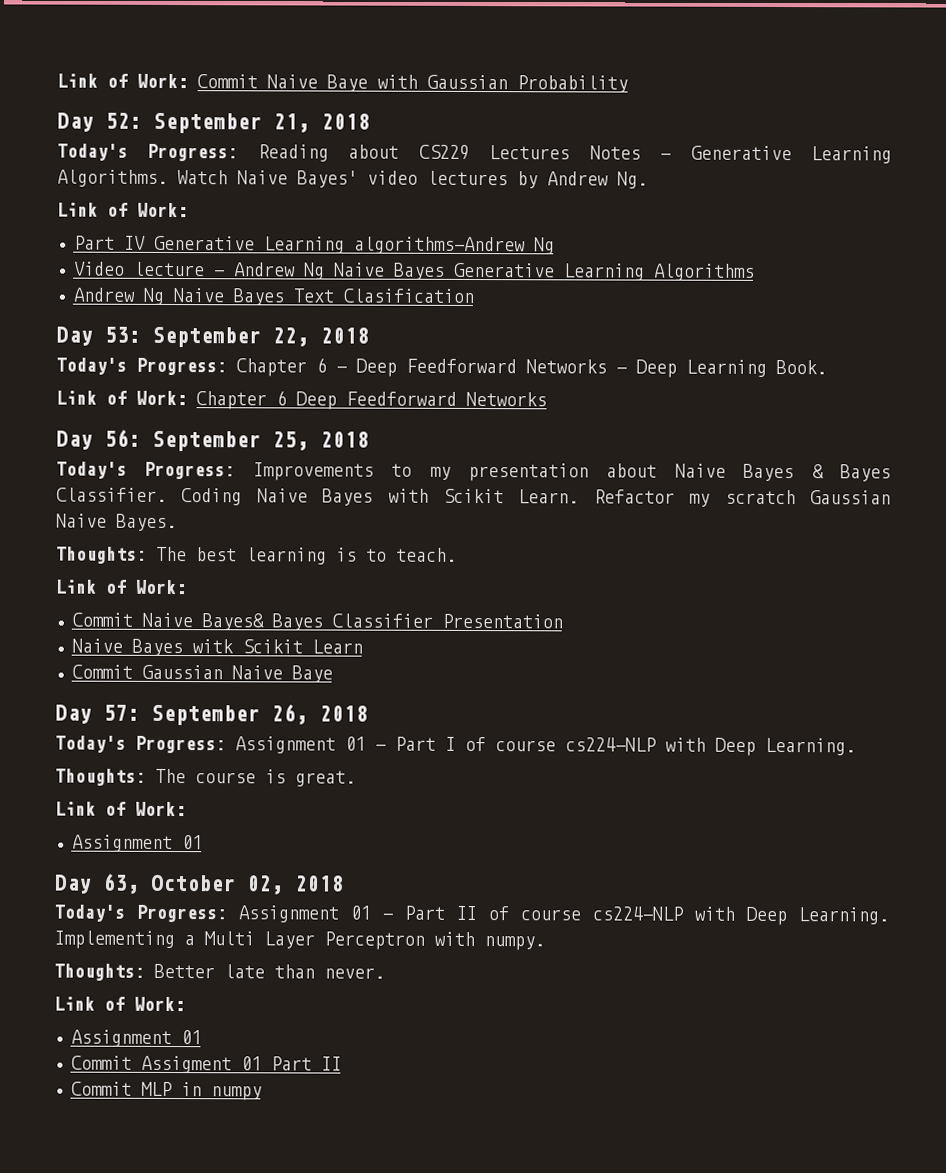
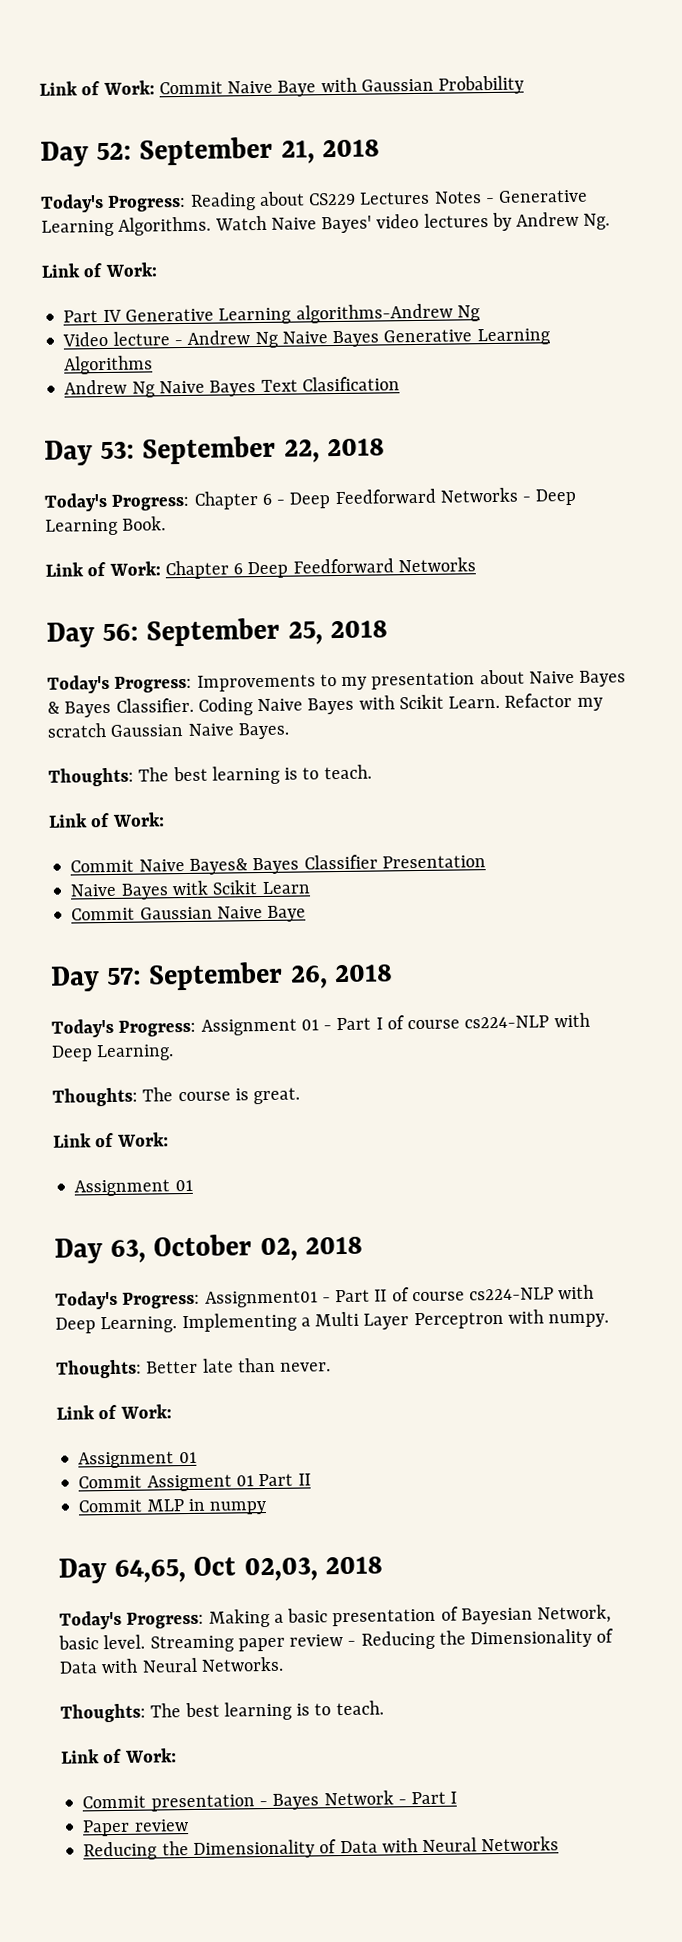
- Today's Progress: Assignment 01 - Part II of course cs224-NLP with Deep Learning.
+ Today's Progress: Assignment01 - Part II of course cs224-NLP with Deep Learning.
+ Day 64,65, Oct 02,03, 2018
+ Today's Progress: Making a basic presentation of Bayesian Network, basic level. Streaming paper review - Reducing the Dimensionality of Data with Neural Networks.
+ Thoughts: The best learning is to teach.
+ Link of Work:
+ Commit presentation - Bayes Network - Part I
+ Paper review
+ Reducing the Dimensionality of Data with Neural Networks

